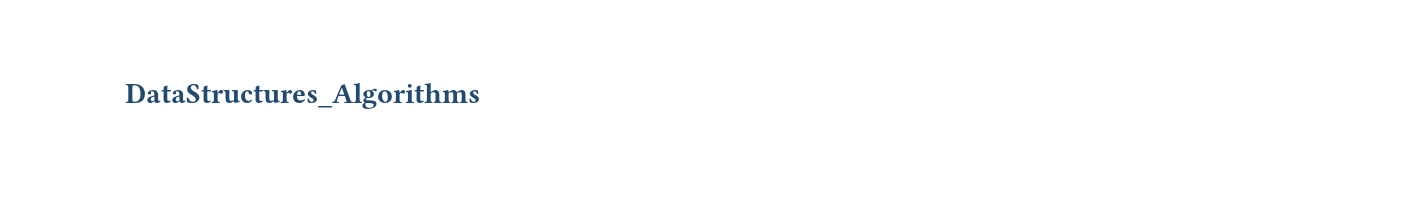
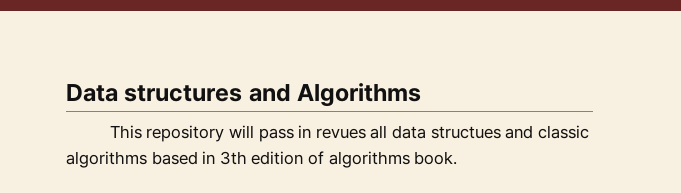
- DataStructures_Algorithms
+ Data structures and Algorithms
+ This repository will pass in revues all data structues and classic algorithms based in 3th edition of algorithms book.

